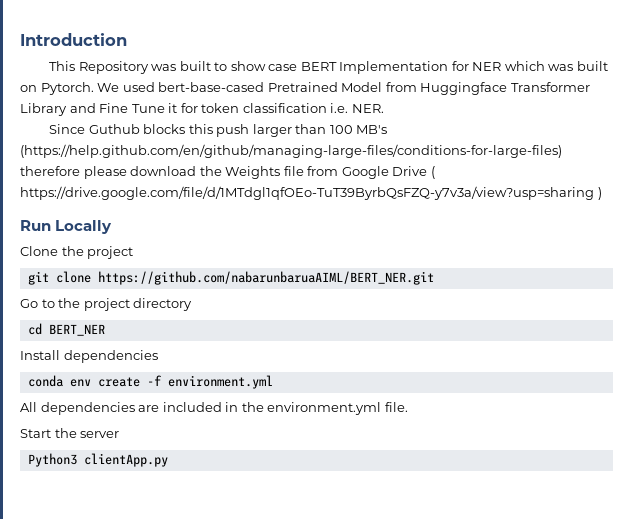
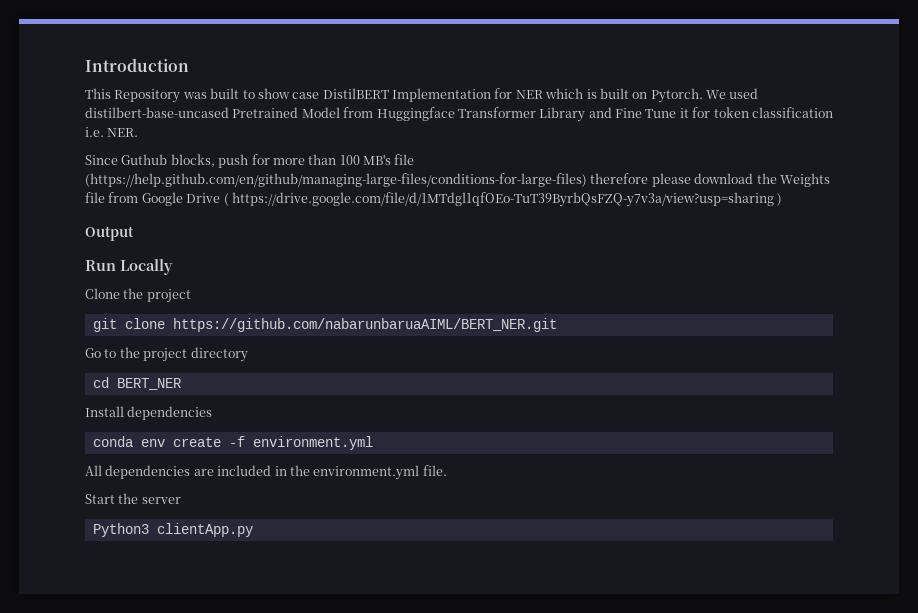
- This Repository was built to show case BERT Implementation for NER which was built on Pytorch.
+ This Repository was built to show case DistilBERT Implementation for NER which is built on Pytorch.
- We used bert-base-cased Pretrained Model from Huggingface Transformer Library and Fine Tune it for token classification i.e. NER.
+ We used distilbert-base-uncased Pretrained Model from Huggingface Transformer Library and Fine Tune it for token classification i.e. NER.
- Since Guthub blocks this push larger than 100 MB's (https://help.github.com/en/github/managing-large-files/conditions-for-large-files) therefore please download the Weights file from Google Drive ( https://drive.google.com/file/d/1MTdgl1qfOEo-TuT39ByrbQsFZQ-y7v3a/view?usp=sharing )
+ Since Guthub blocks, push for more than 100 MB's file (https://help.github.com/en/github/managing-large-files/conditions-for-large-files) therefore please download the Weights file from Google Drive ( https://drive.google.com/file/d/1MTdgl1qfOEo-TuT39ByrbQsFZQ-y7v3a/view?usp=sharing )
+ Output

